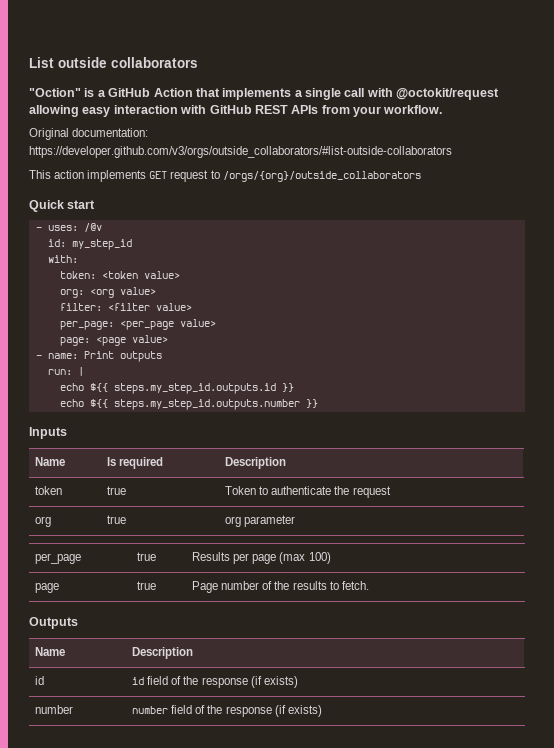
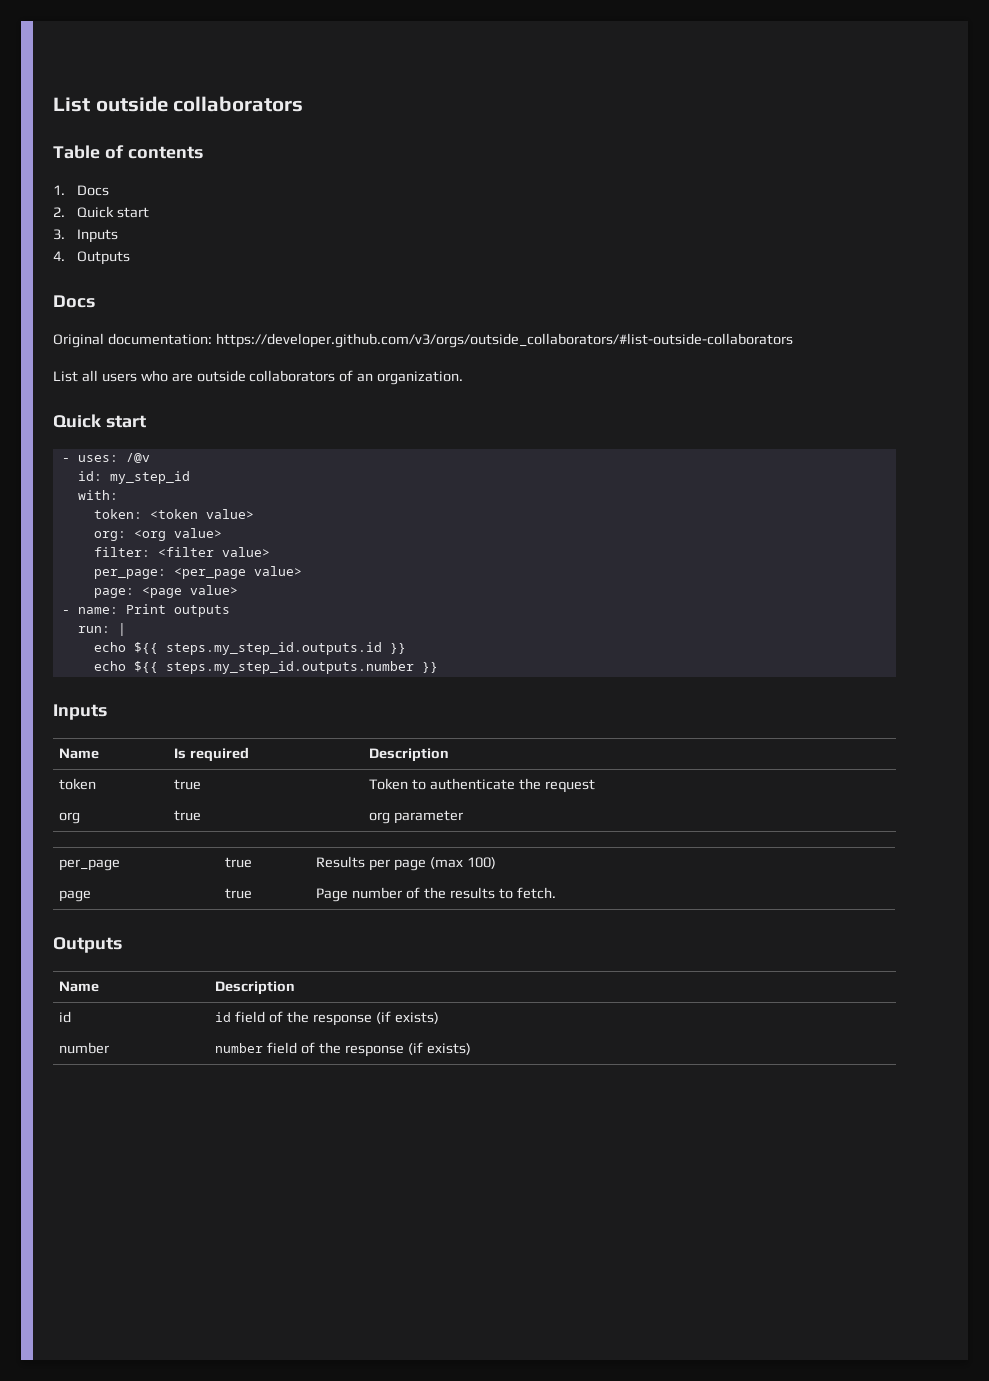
- "Oction" is a GitHub Action that implements a single call with @octokit/request allowing easy interaction with GitHub REST APIs from your workflow.
+ Table of contents
+ 1. Docs
+ 2. Quick start
+ 3. Inputs
+ 4. Outputs
+ Docs
  Original documentation: https://developer.github.com/v3/orgs/outside_collaborators/#list-outside-collaborators
- This action implements GET request to /orgs/{org}/outside_collaborators
+ List all users who are outside collaborators of an organization.

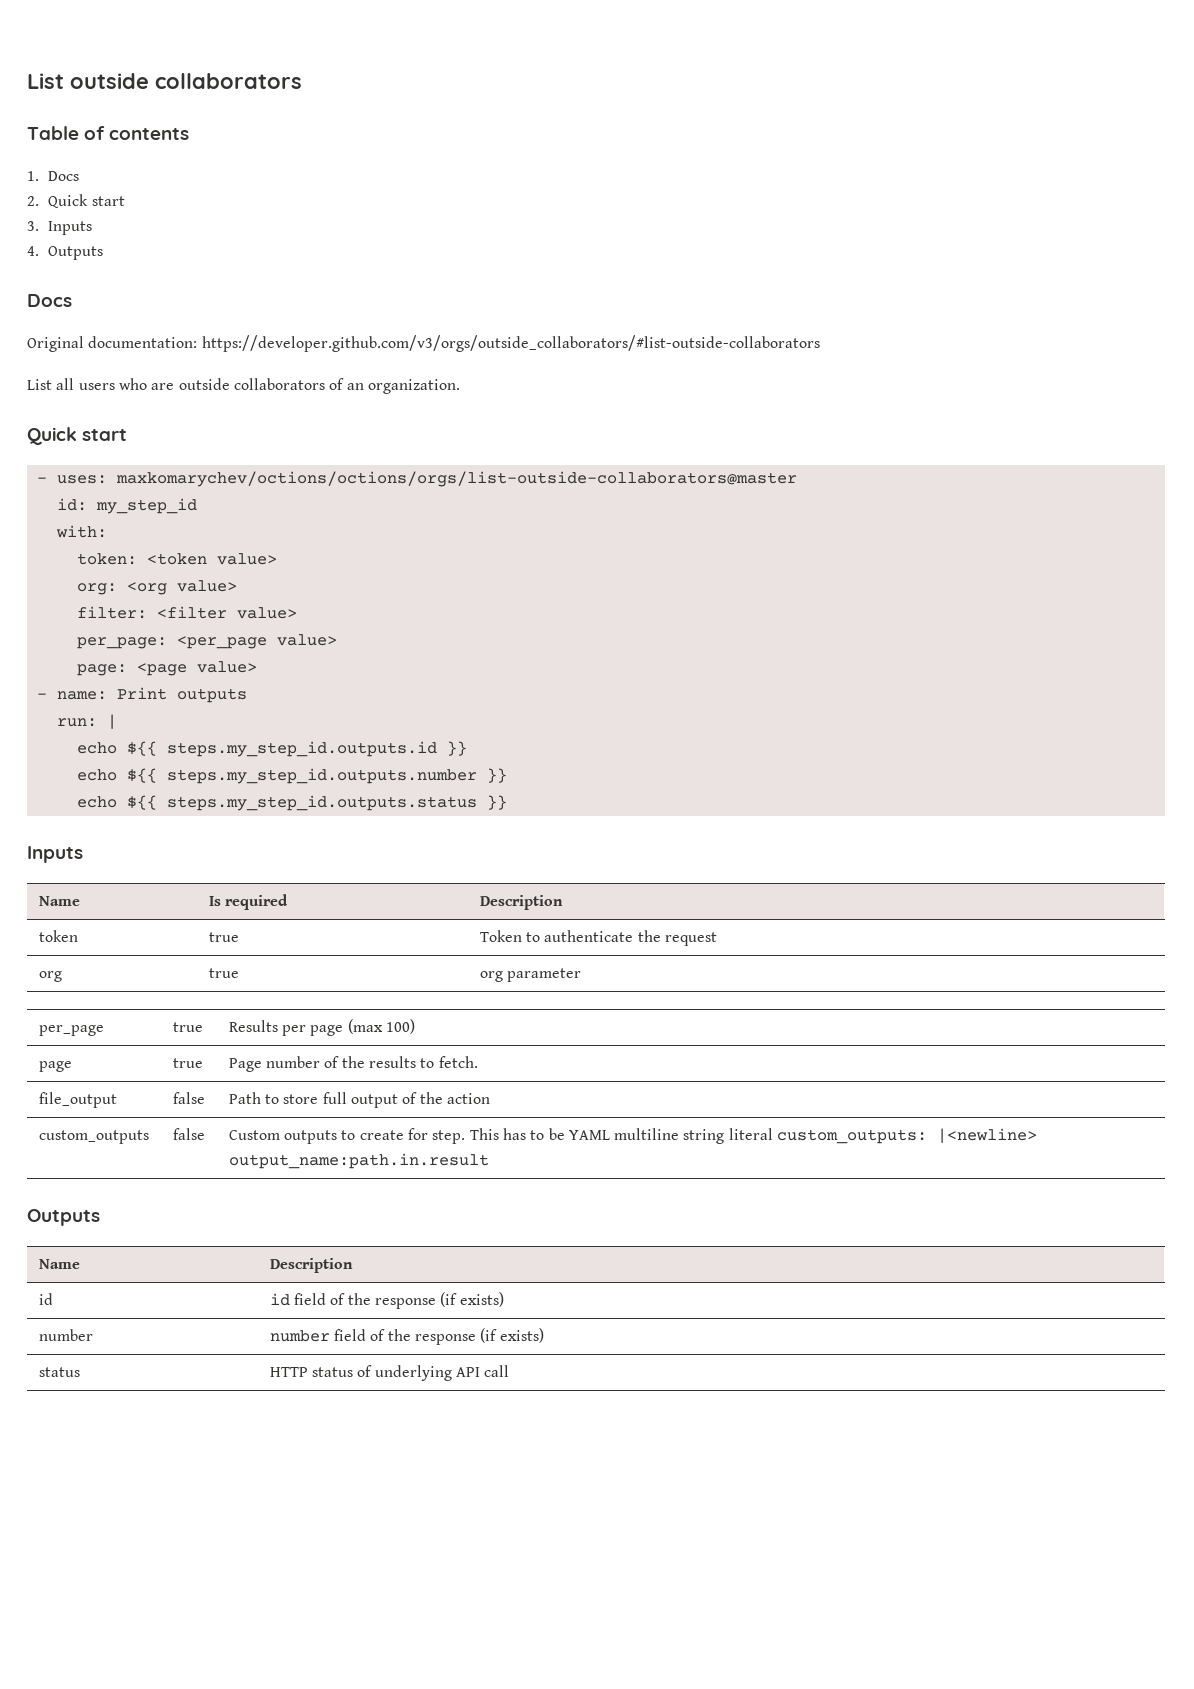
- - uses: /@v
+ - uses: maxkomarychev/octions/octions/orgs/list-outside-collaborators@master
+ echo ${{ steps.my_step_id.outputs.status }}
+ file_output | false | Path to store full output of the action
+ custom_outputs | false | Custom outputs to create for step. This has to be YAML multiline string literal custom_outputs: |<newline> output_name:path.in.result
+ status | HTTP status of underlying API call

